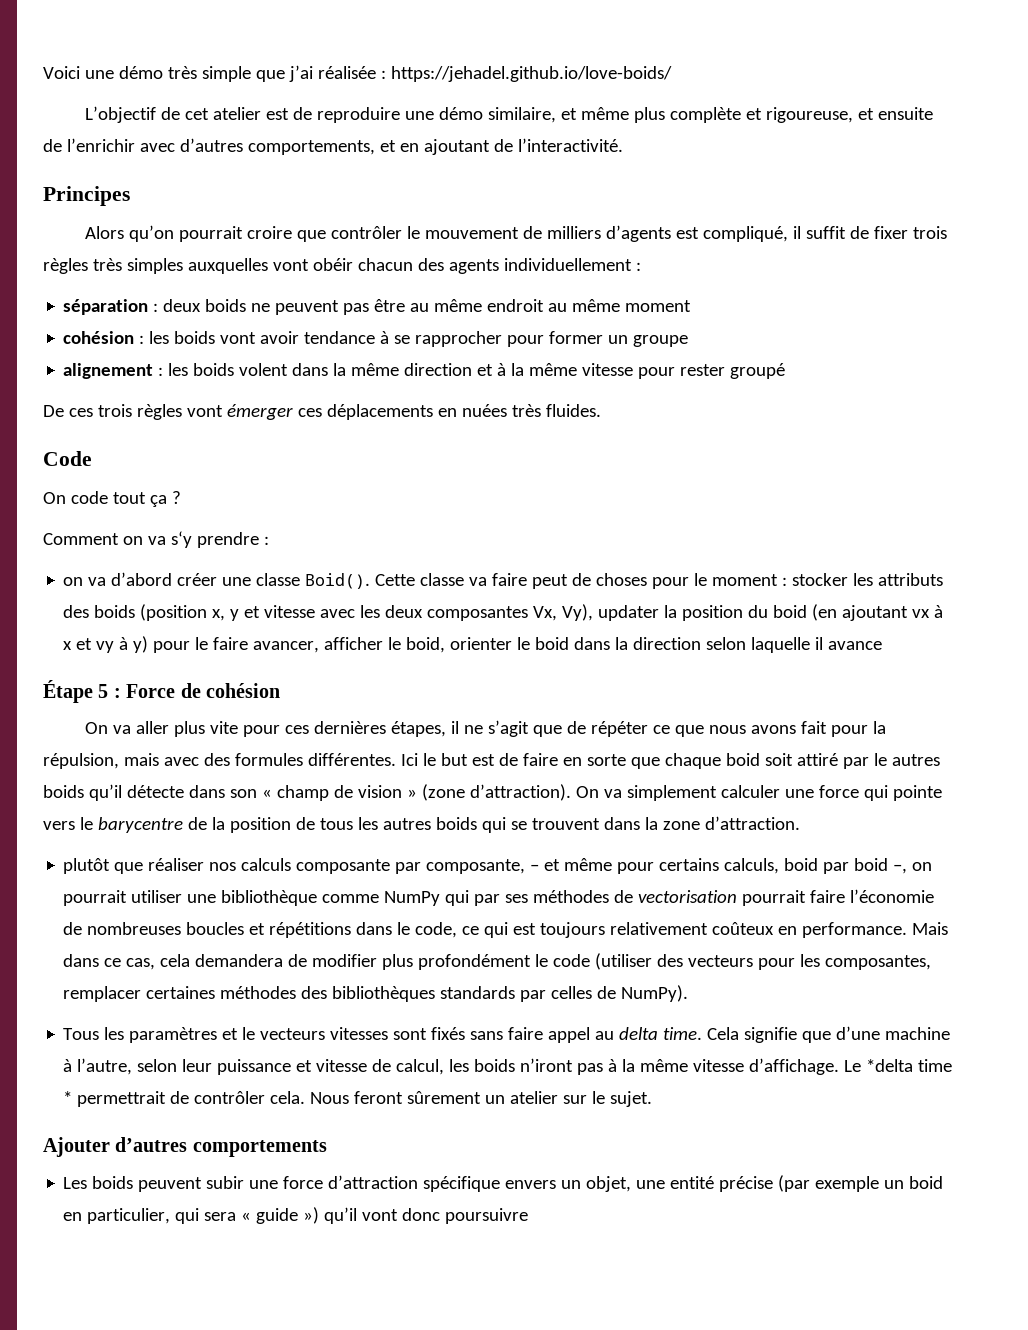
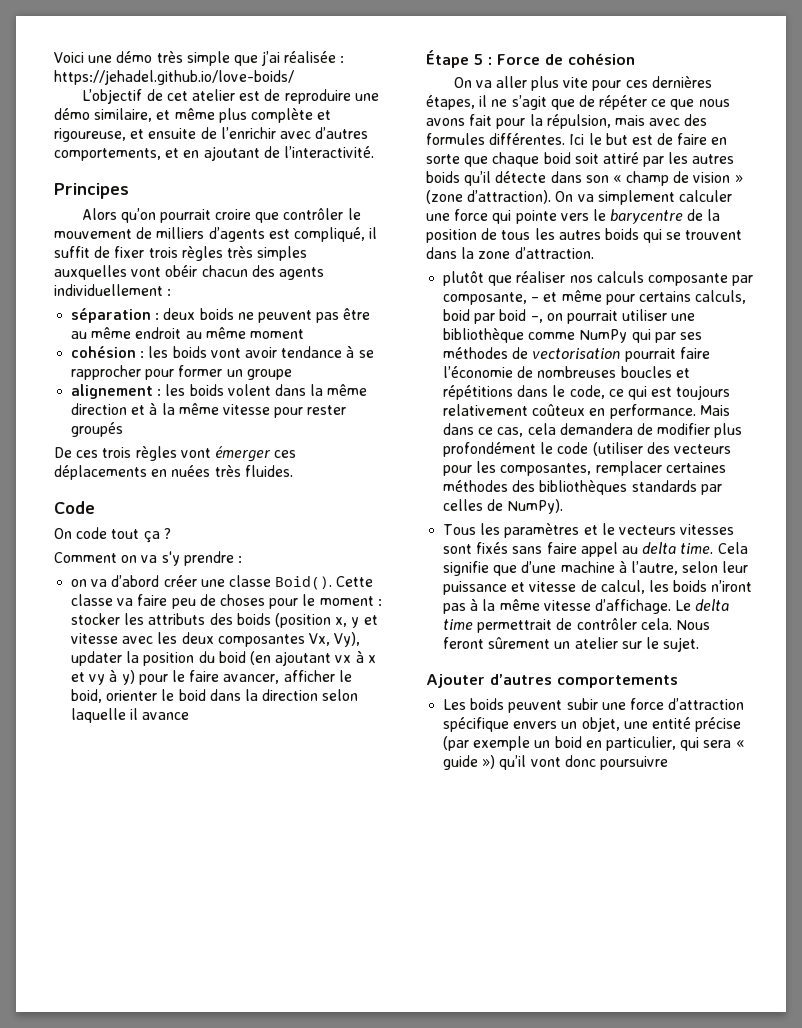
- alignement : les boids volent dans la même direction et à la même vitesse pour rester groupé
+ alignement : les boids volent dans la même direction et à la même vitesse pour rester groupés
- Cette classe va faire peut de choses pour le moment : stocker les attributs des boids (position x, y et vitesse avec les deux composantes Vx, Vy), updater la position du boid (en ajoutant vx à x et vy à y) pour le faire avancer, afficher le boid, orienter le boid dans la direction selon laquelle il avance
+ Cette classe va faire peu de choses pour le moment : stocker les attributs des boids (position x, y et vitesse avec les deux composantes Vx, Vy), updater la position du boid (en ajoutant vx à x et vy à y) pour le faire avancer, afficher le boid, orienter le boid dans la direction selon laquelle il avance
- Ici le but est de faire en sorte que chaque boid soit attiré par le autres boids qu’il détecte dans son « champ de vision » (zone d’attraction).
+ Ici le but est de faire en sorte que chaque boid soit attiré par les autres boids qu’il détecte dans son « champ de vision » (zone d’attraction).
- Le *delta time * permettrait de contrôler cela.
+ Le delta time permettrait de contrôler cela.

